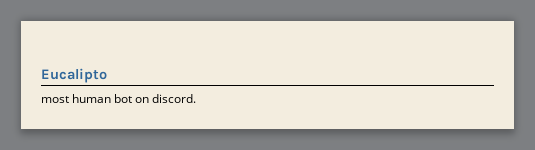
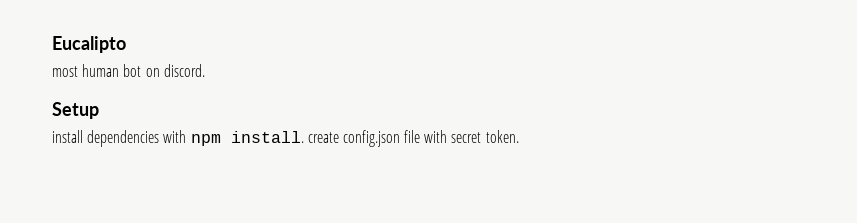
+ Setup
+ install dependencies with npm install. create config.json file with secret token.

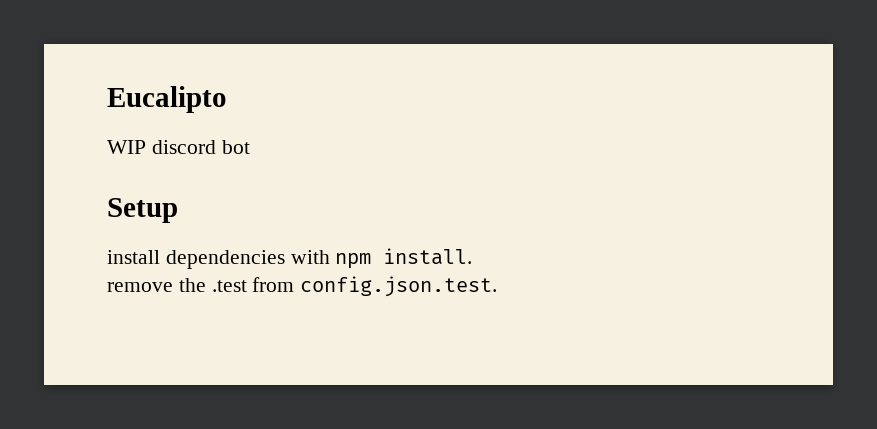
- most human bot on discord.
+ WIP discord bot
- install dependencies with npm install. create config.json file with secret token.
+ install dependencies with npm install.
+ remove the .test from config.json.test.

